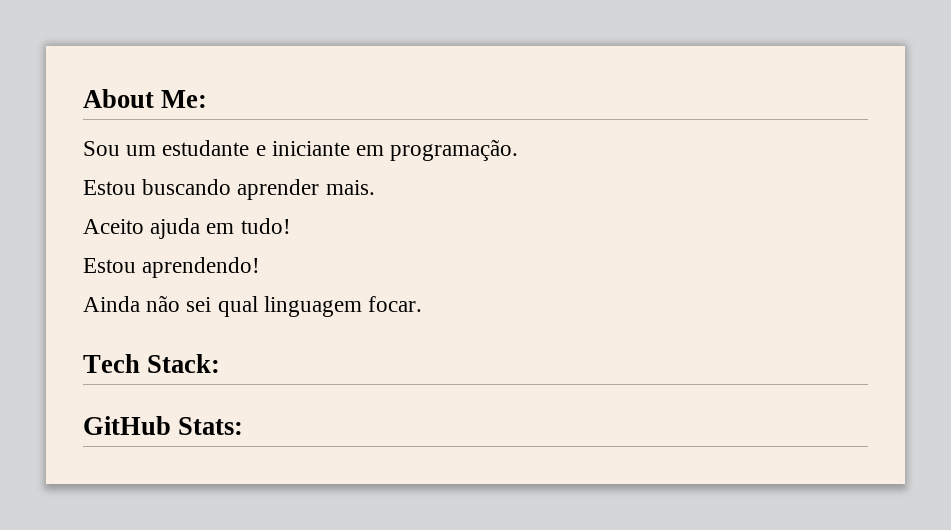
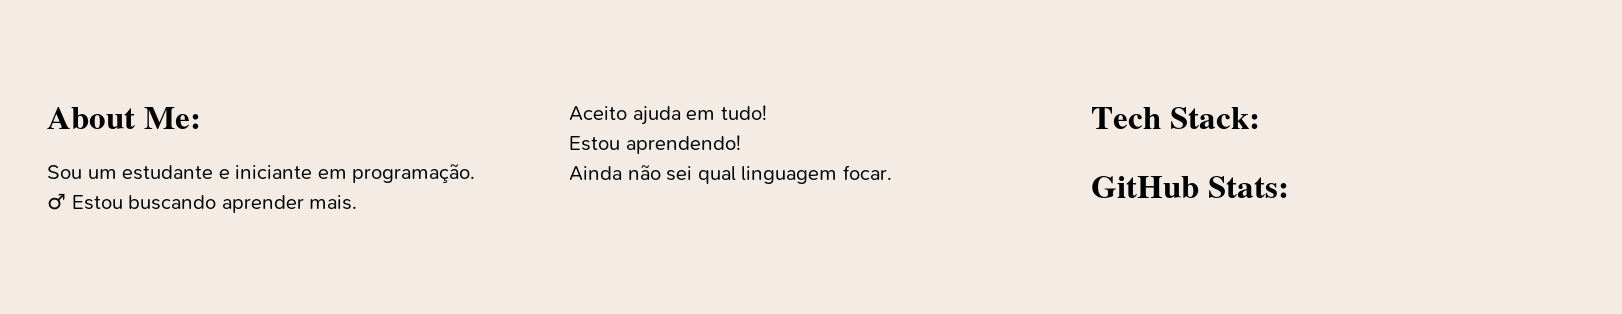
- Estou buscando aprender mais.
+ ♂ Estou buscando aprender mais.

